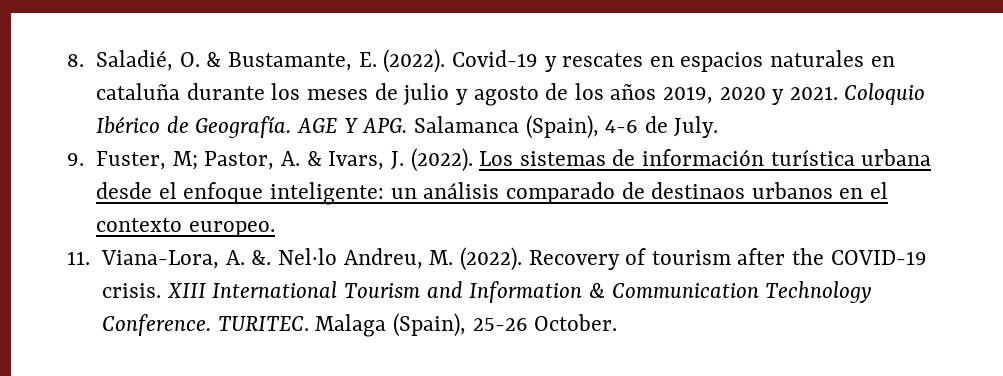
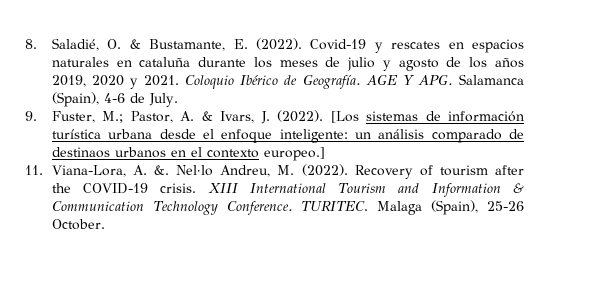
- 9. Fuster, M; Pastor, A. & Ivars, J. (2022).
+ 9. Fuster, M.; Pastor, A. & Ivars, J. (2022).
- Los sistemas de información turística urbana desde el enfoque inteligente: un análisis comparado de destinaos urbanos en el contexto europeo.
+ [Los sistemas de información turística urbana desde el enfoque inteligente: un análisis comparado de destinaos urbanos en el contexto europeo.]

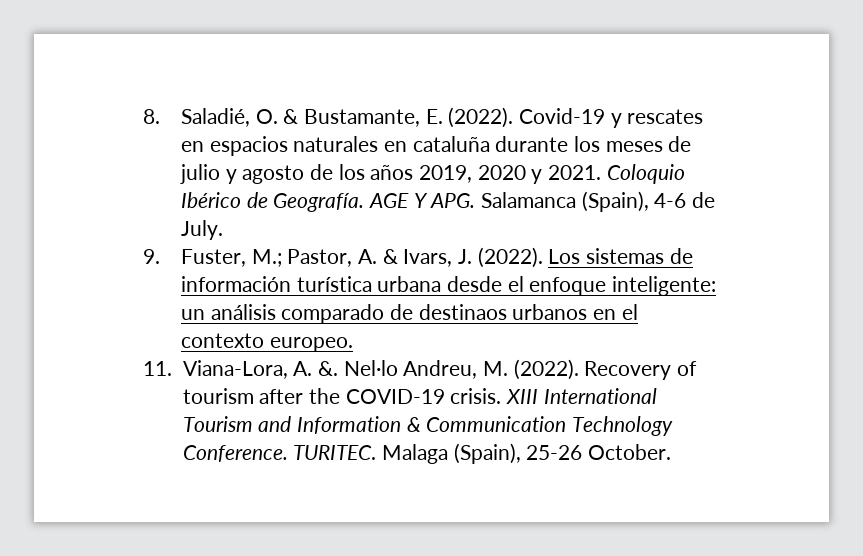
- [Los sistemas de información turística urbana desde el enfoque inteligente: un análisis comparado de destinaos urbanos en el contexto europeo.]
+ Los sistemas de información turística urbana desde el enfoque inteligente: un análisis comparado de destinaos urbanos en el contexto europeo.

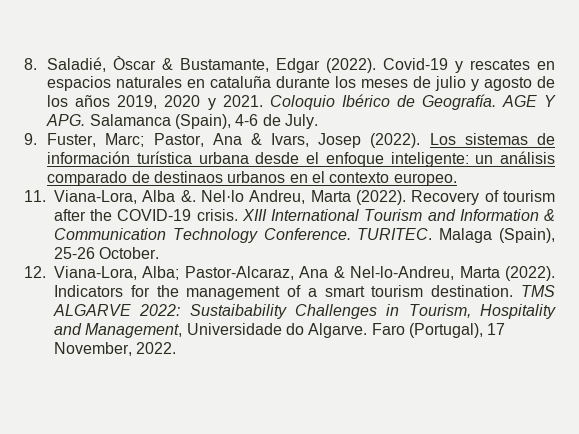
- 8. Saladié, O. & Bustamante, E. (2022).
+ 8. Saladié, Òscar & Bustamante, Edgar (2022).
- 9. Fuster, M.; Pastor, A. & Ivars, J. (2022).
+ 9. Fuster, Marc; Pastor, Ana & Ivars, Josep (2022).
- 11. Viana-Lora, A. &.
+ 11. Viana-Lora, Alba &.
- Nel·lo Andreu, M. (2022).
+ Nel·lo Andreu, Marta (2022).
+ 12. Viana-Lora, Alba; Pastor-Alcaraz, Ana & Nel-lo-Andreu, Marta (2022). Indicators for the management of a smart tourism destination. TMS ALGARVE 2022: Sustaibability Challenges in Tourism, Hospitality and Management, Universidade do Algarve. Faro (Portugal), 17 November, 2022.

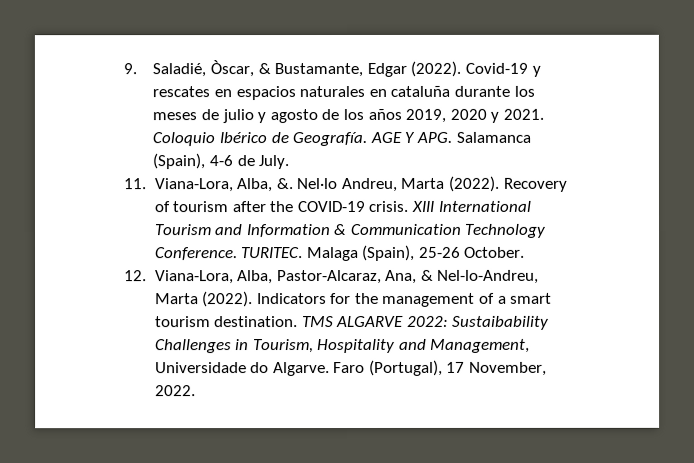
- 8. Saladié, Òscar & Bustamante, Edgar (2022).
+ 9. Saladié, Òscar, & Bustamante, Edgar (2022).
- 9. Fuster, Marc; Pastor, Ana & Ivars, Josep (2022). Los sistemas de información turística urbana desde el enfoque inteligente: un análisis comparado de destinaos urbanos en el contexto europeo.
- 11. Viana-Lora, Alba &.
+ 11. Viana-Lora, Alba, &.
- 12. Viana-Lora, Alba; Pastor-Alcaraz, Ana & Nel-lo-Andreu, Marta (2022).
+ 12. Viana-Lora, Alba, Pastor-Alcaraz, Ana, & Nel-lo-Andreu, Marta (2022).

